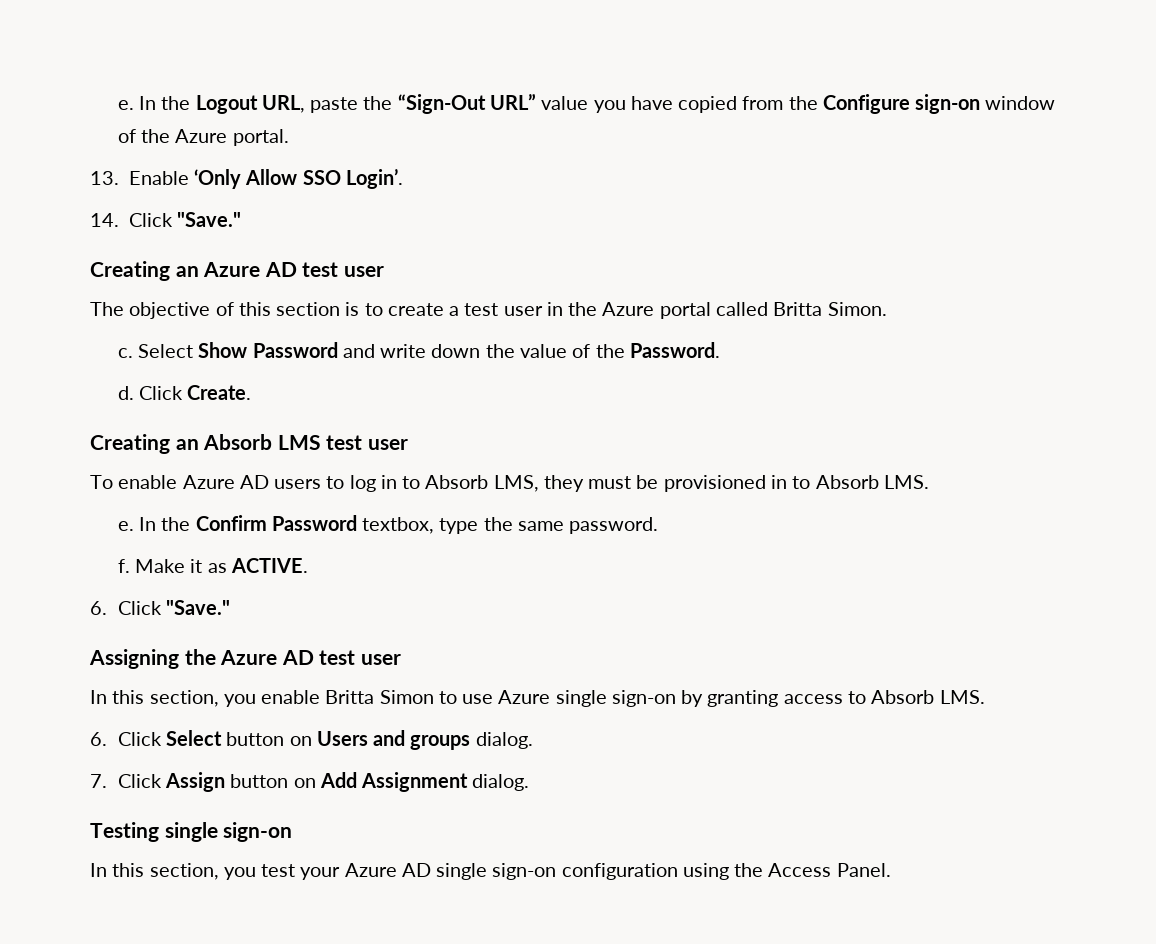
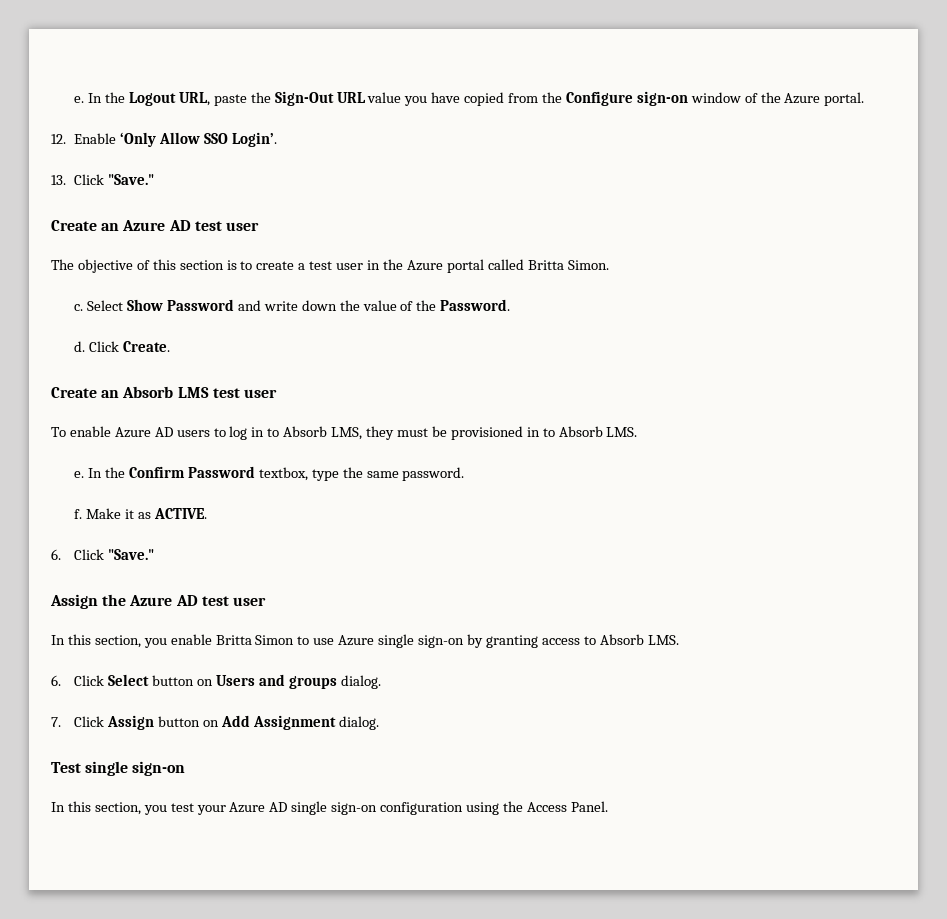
- In the Logout URL, paste the “Sign-Out URL” value you have copied from the Configure sign-on window of the Azure portal.
+ In the Logout URL, paste the Sign-Out URL value you have copied from the Configure sign-on window of the Azure portal.
- 13. Enable ‘Only Allow SSO Login’.
+ 12. Enable ‘Only Allow SSO Login’.
- 14. Click "Save."
- Creating an Azure AD test user
+ 13. Click "Save."
+ Create an Azure AD test user
- Creating an Absorb LMS test user
+ Create an Absorb LMS test user
- Assigning the Azure AD test user
+ Assign the Azure AD test user
- Testing single sign-on
+ Test single sign-on

